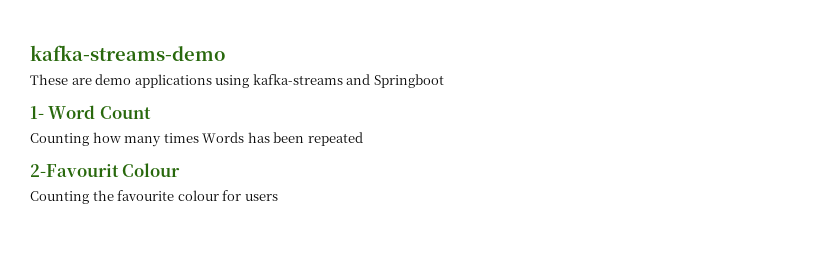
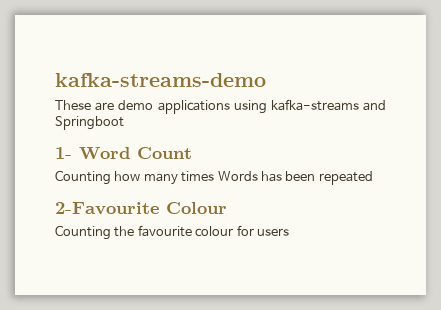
- 2-Favourit Colour
+ 2-Favourite Colour

